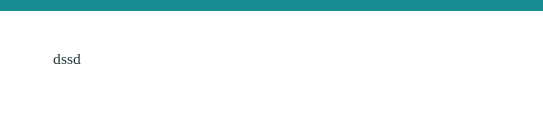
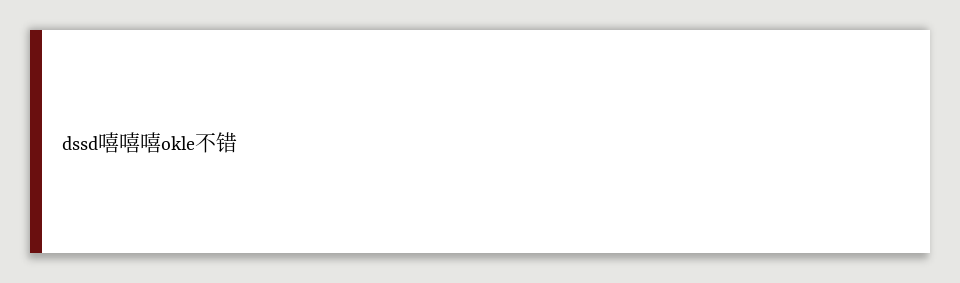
- dssd
+ dssd嘻嘻嘻okle不错

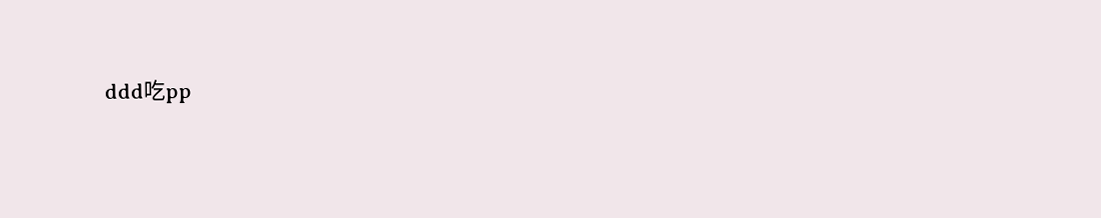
- dssd嘻嘻嘻okle不错
+ ddd吃pp

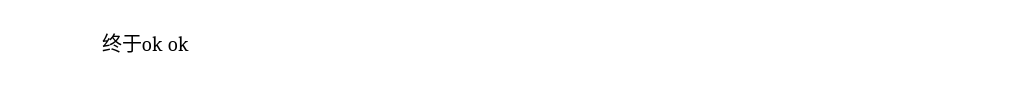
- ddd吃pp
+ 终于ok ok

